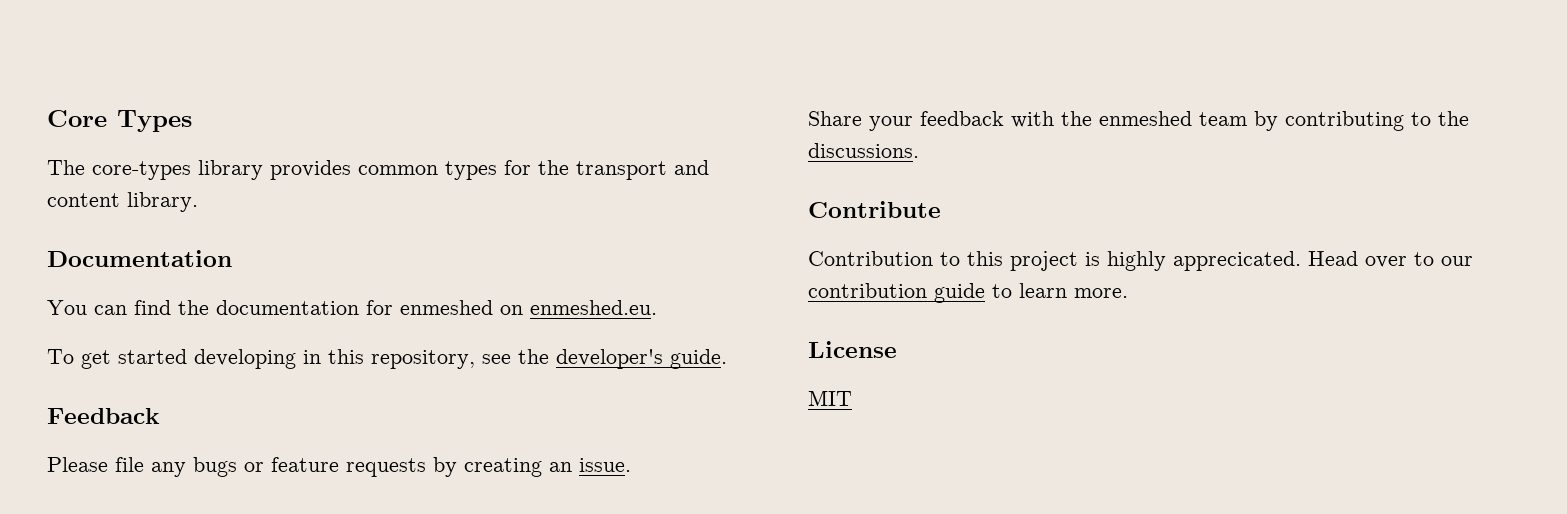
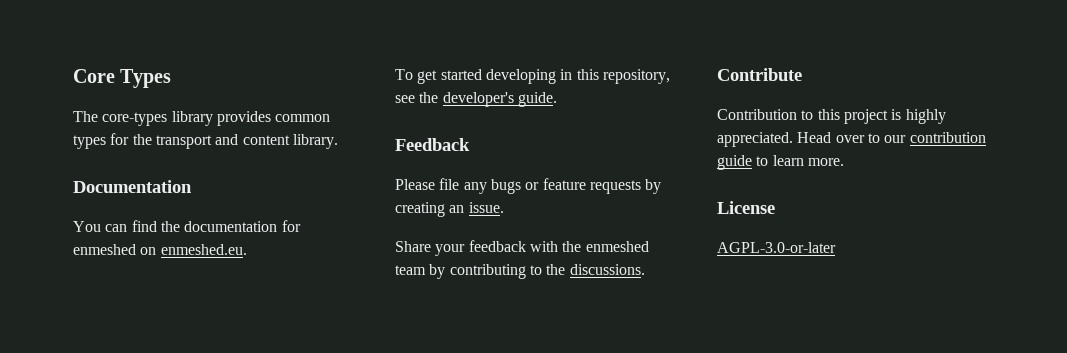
- Contribution to this project is highly apprecicated.
+ Contribution to this project is highly appreciated.
- MIT
+ AGPL-3.0-or-later

